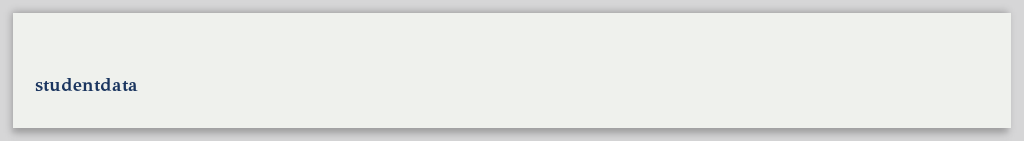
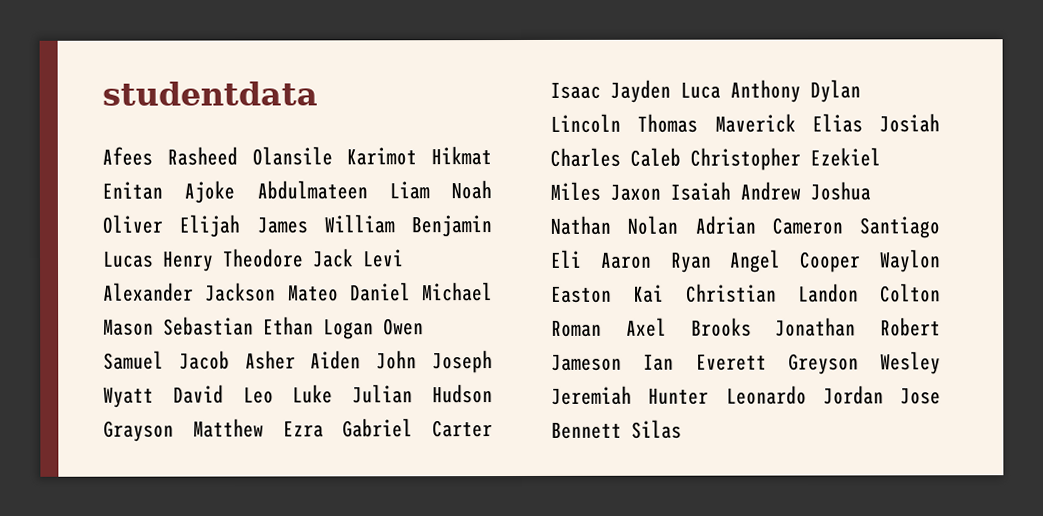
+ Afees Rasheed Olansile Karimot Hikmat Enitan Ajoke Abdulmateen Liam Noah Oliver Elijah James William Benjamin Lucas Henry Theodore Jack Levi Alexander Jackson Mateo Daniel Michael Mason Sebastian Ethan Logan Owen Samuel Jacob Asher Aiden John Joseph Wyatt David Leo Luke Julian Hudson Grayson Matthew Ezra Gabriel Carter Isaac Jayden Luca Anthony Dylan Lincoln Thomas Maverick Elias Josiah Charles Caleb Christopher Ezekiel Miles Jaxon Isaiah Andrew Joshua Nathan Nolan Adrian Cameron Santiago Eli Aaron Ryan Angel Cooper Waylon Easton Kai Christian Landon Colton Roman Axel Brooks Jonathan Robert Jameson Ian Everett Greyson Wesley Jeremiah Hunter Leonardo Jordan Jose Bennett Silas

